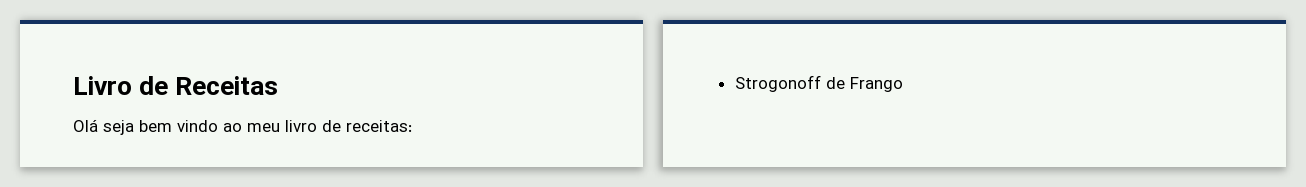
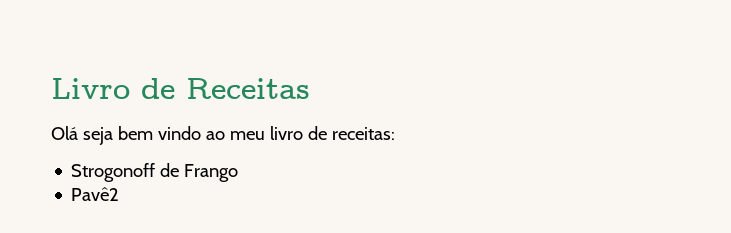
+ Pavê2

